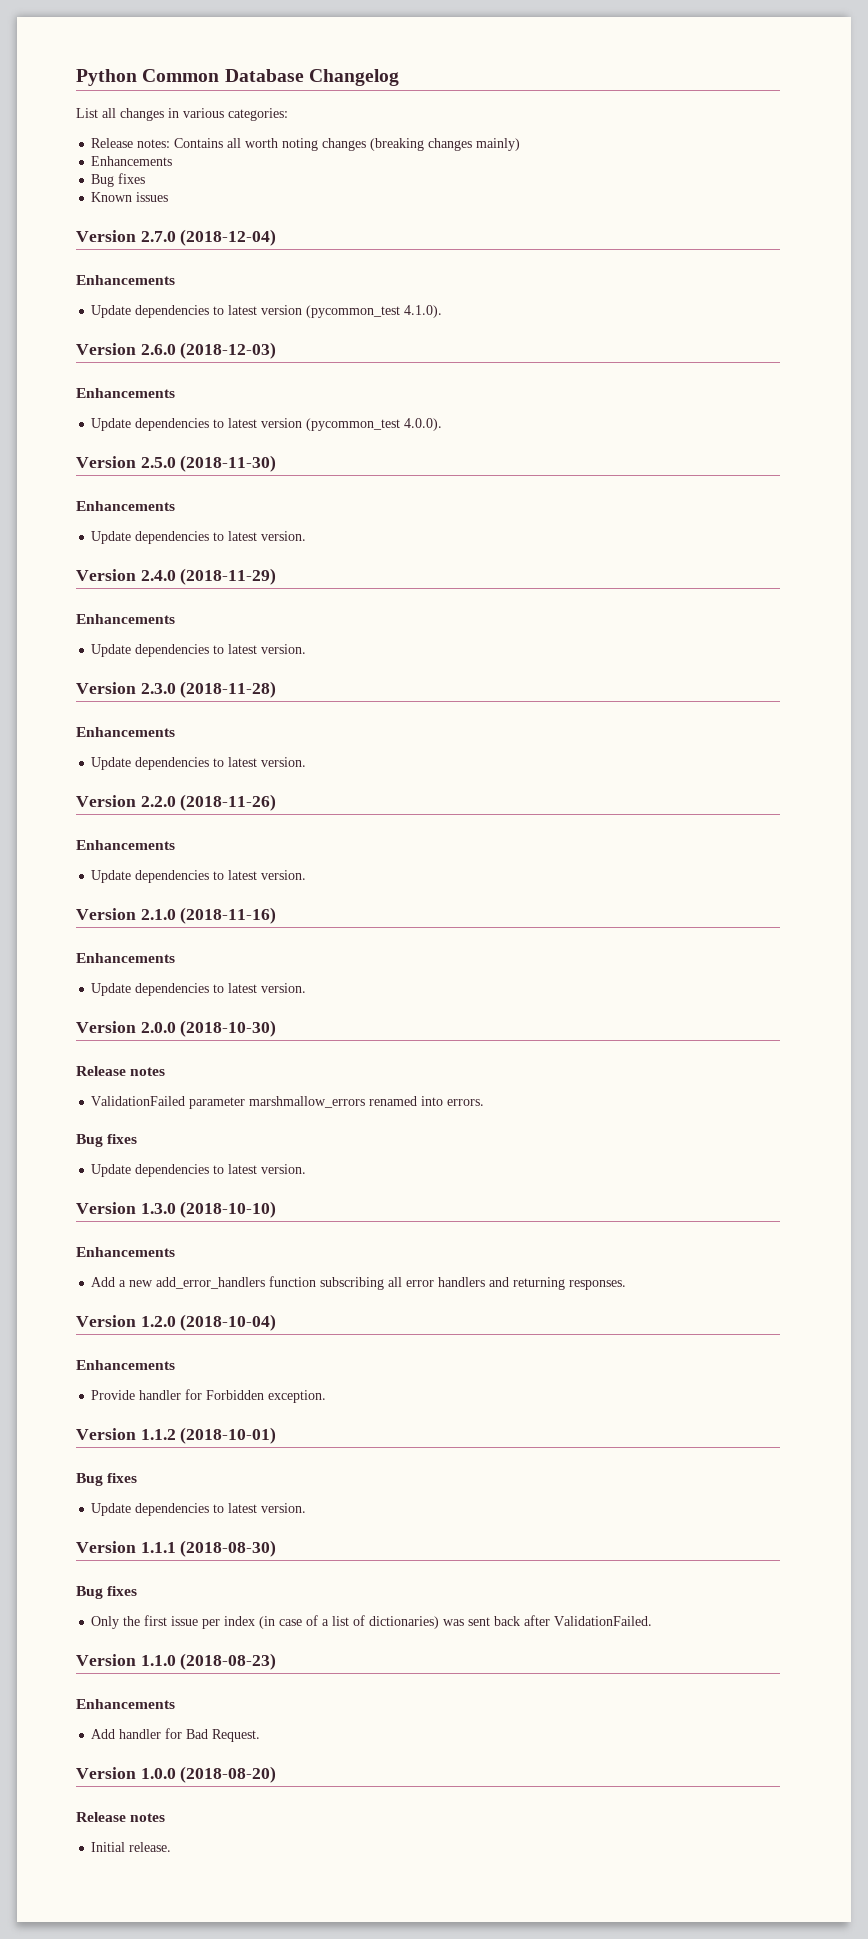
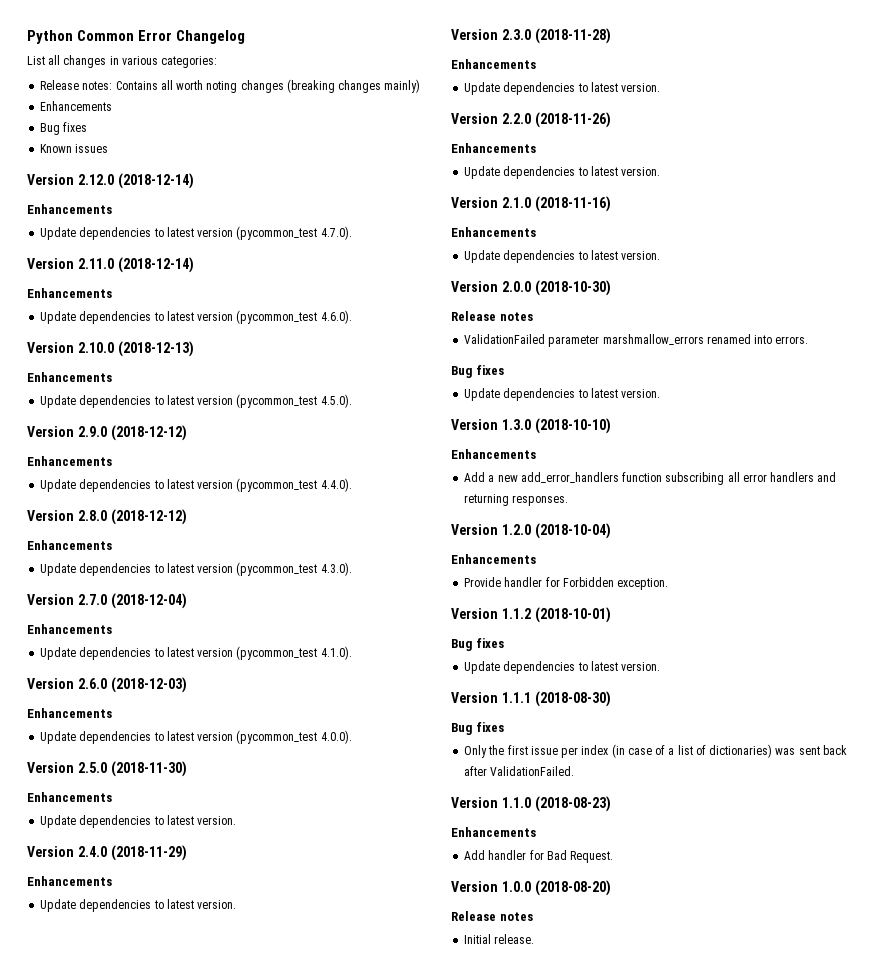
- Python Common Database Changelog
+ Python Common Error Changelog
+ Version 2.12.0 (2018-12-14)
+ Enhancements
+ Update dependencies to latest version (pycommon_test 4.7.0).
+ Version 2.11.0 (2018-12-14)
+ Enhancements
+ Update dependencies to latest version (pycommon_test 4.6.0).
+ Version 2.10.0 (2018-12-13)
+ Enhancements
+ Update dependencies to latest version (pycommon_test 4.5.0).
+ Version 2.9.0 (2018-12-12)
+ Enhancements
+ Update dependencies to latest version (pycommon_test 4.4.0).
+ Version 2.8.0 (2018-12-12)
+ Enhancements
+ Update dependencies to latest version (pycommon_test 4.3.0).

